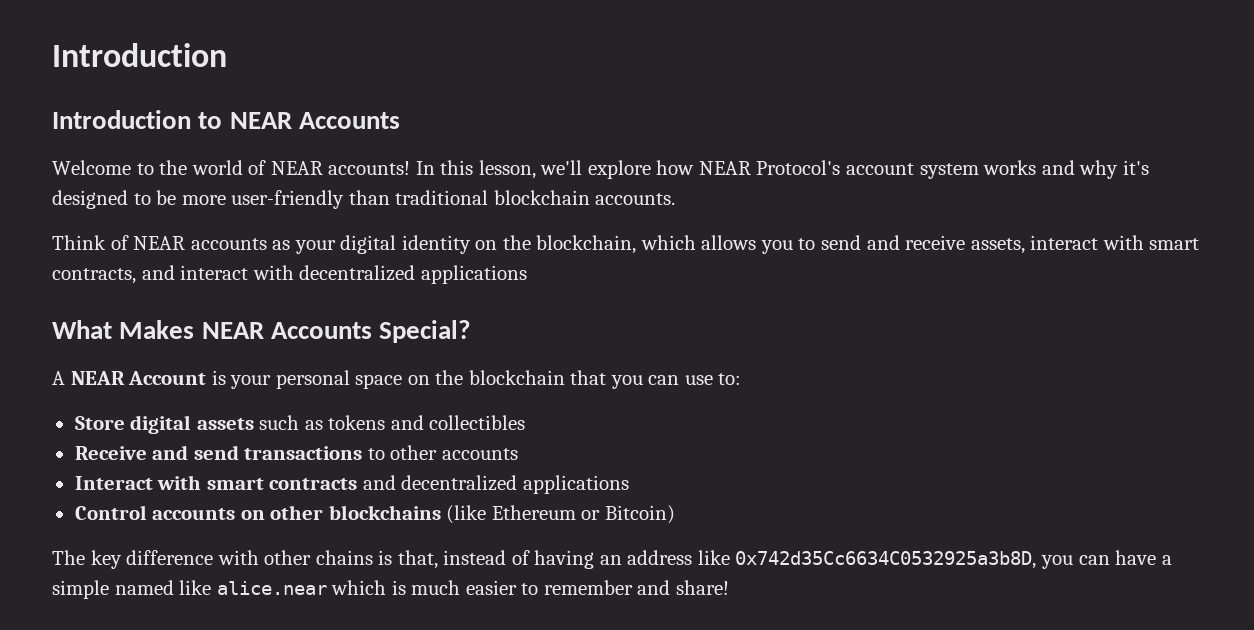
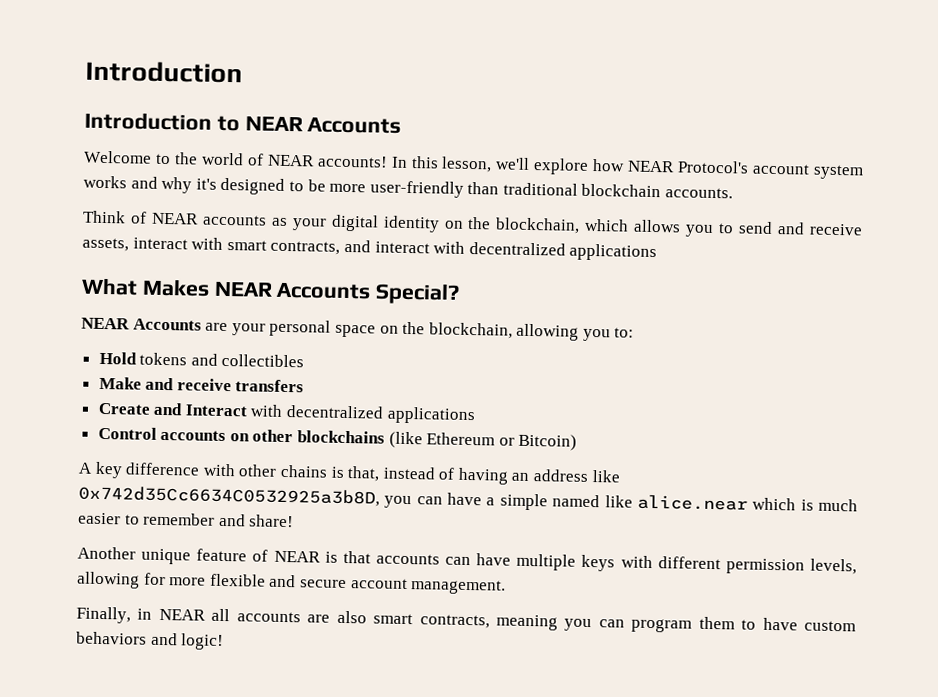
- A NEAR Account is your personal space on the blockchain that you can use to:
- Store digital assets such as tokens and collectibles
- Receive and send transactions to other accounts
- Interact with smart contracts and decentralized applications
+ NEAR Accounts are your personal space on the blockchain, allowing you to:
+ Hold tokens and collectibles
+ Make and receive transfers
+ Create and Interact with decentralized applications
- The key difference with other chains is that, instead of having an address like 0x742d35Cc6634C0532925a3b8D, you can have a simple named like alice.near which is much easier to remember and share!
+ A key difference with other chains is that, instead of having an address like 0x742d35Cc6634C0532925a3b8D, you can have a simple named like alice.near which is much easier to remember and share!
+ Another unique feature of NEAR is that accounts can have multiple keys with different permission levels, allowing for more flexible and secure account management.
+ Finally, in NEAR all accounts are also smart contracts, meaning you can program them to have custom behaviors and logic!

